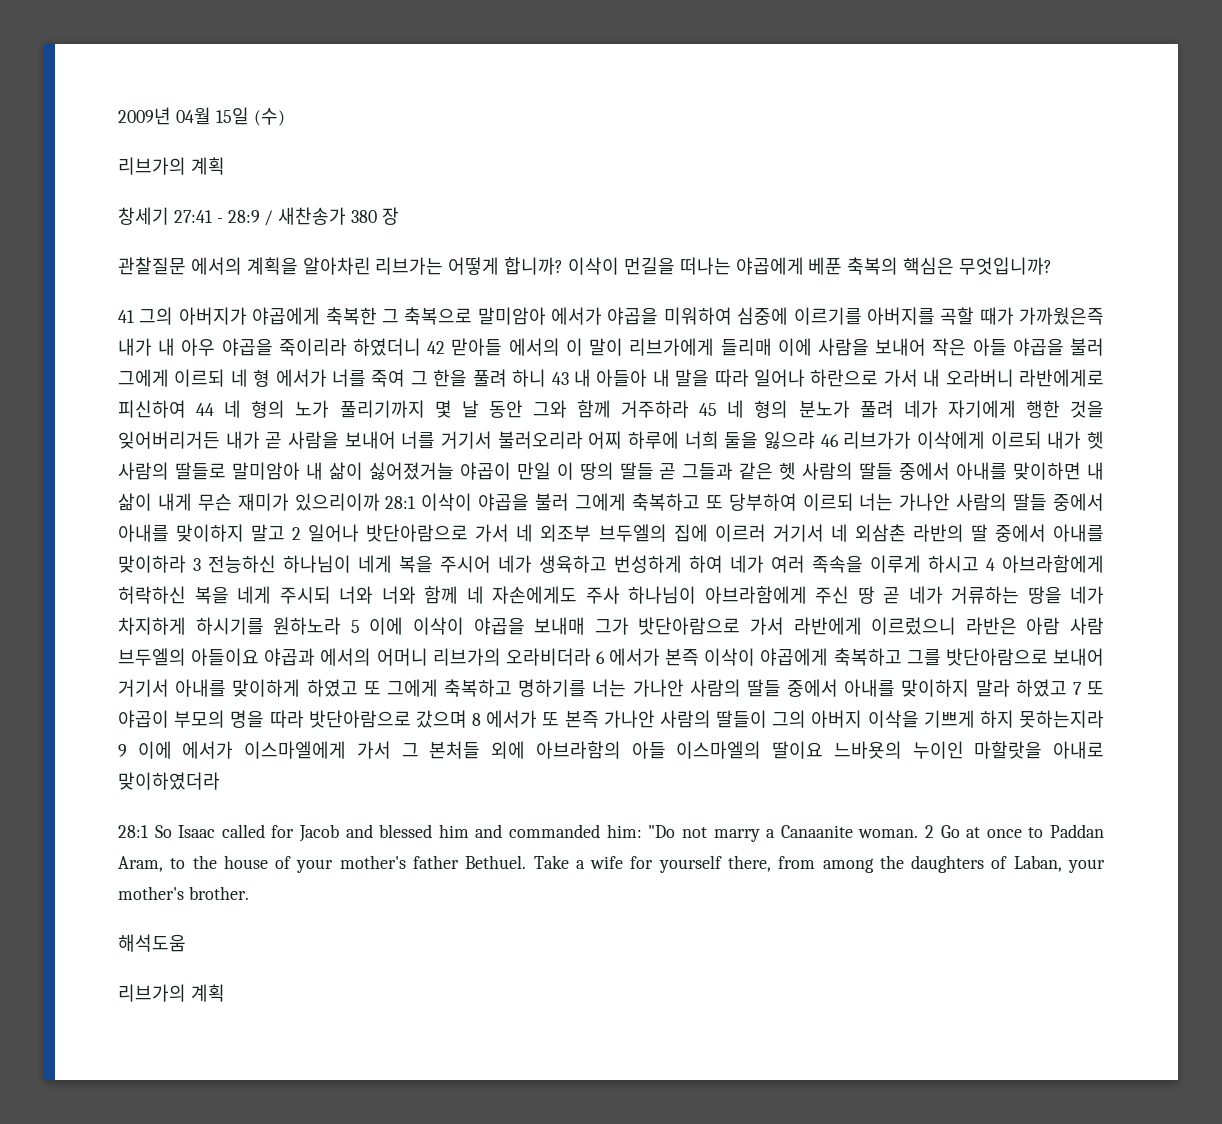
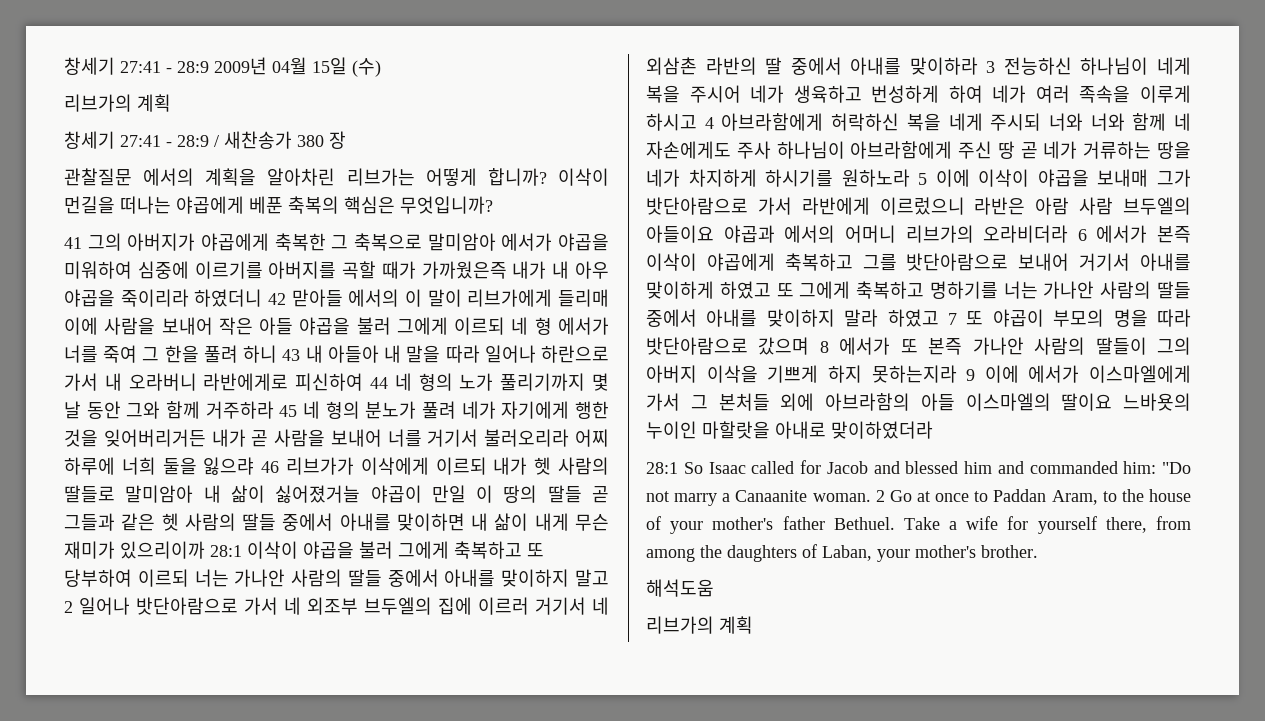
- 2009년 04월 15일 (수)
+ 창세기 27:41 - 28:9 2009년 04월 15일 (수)

